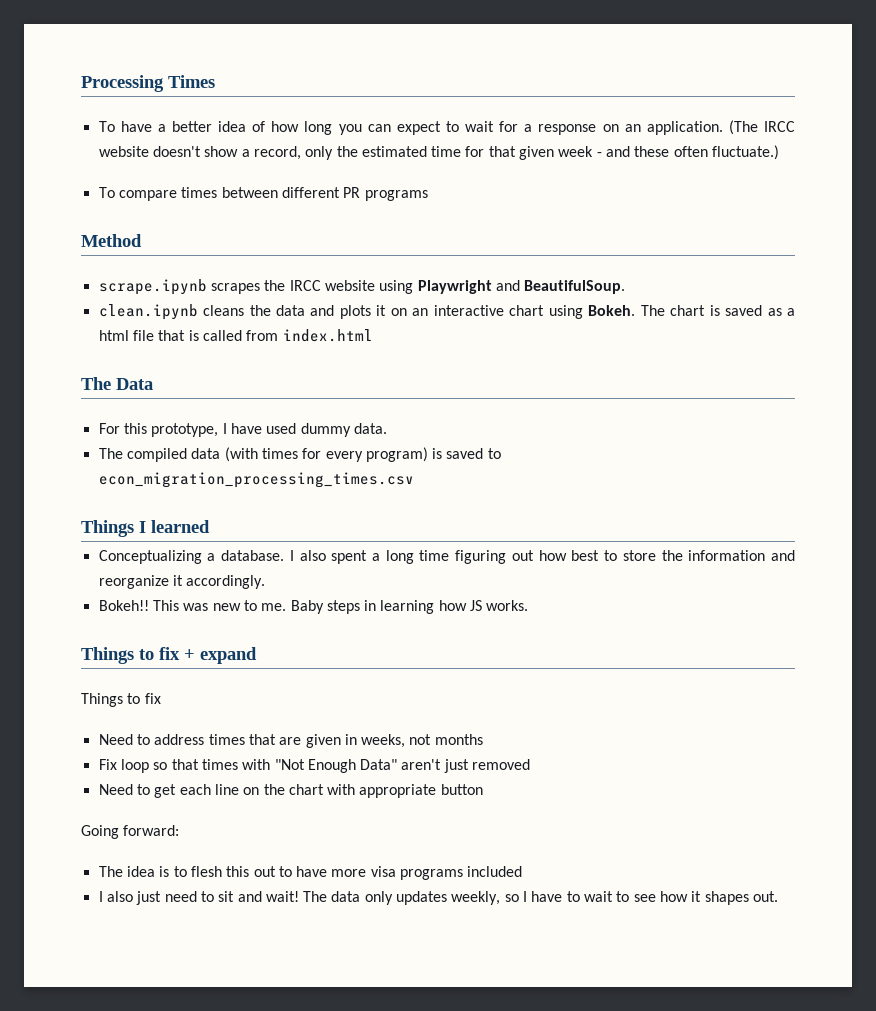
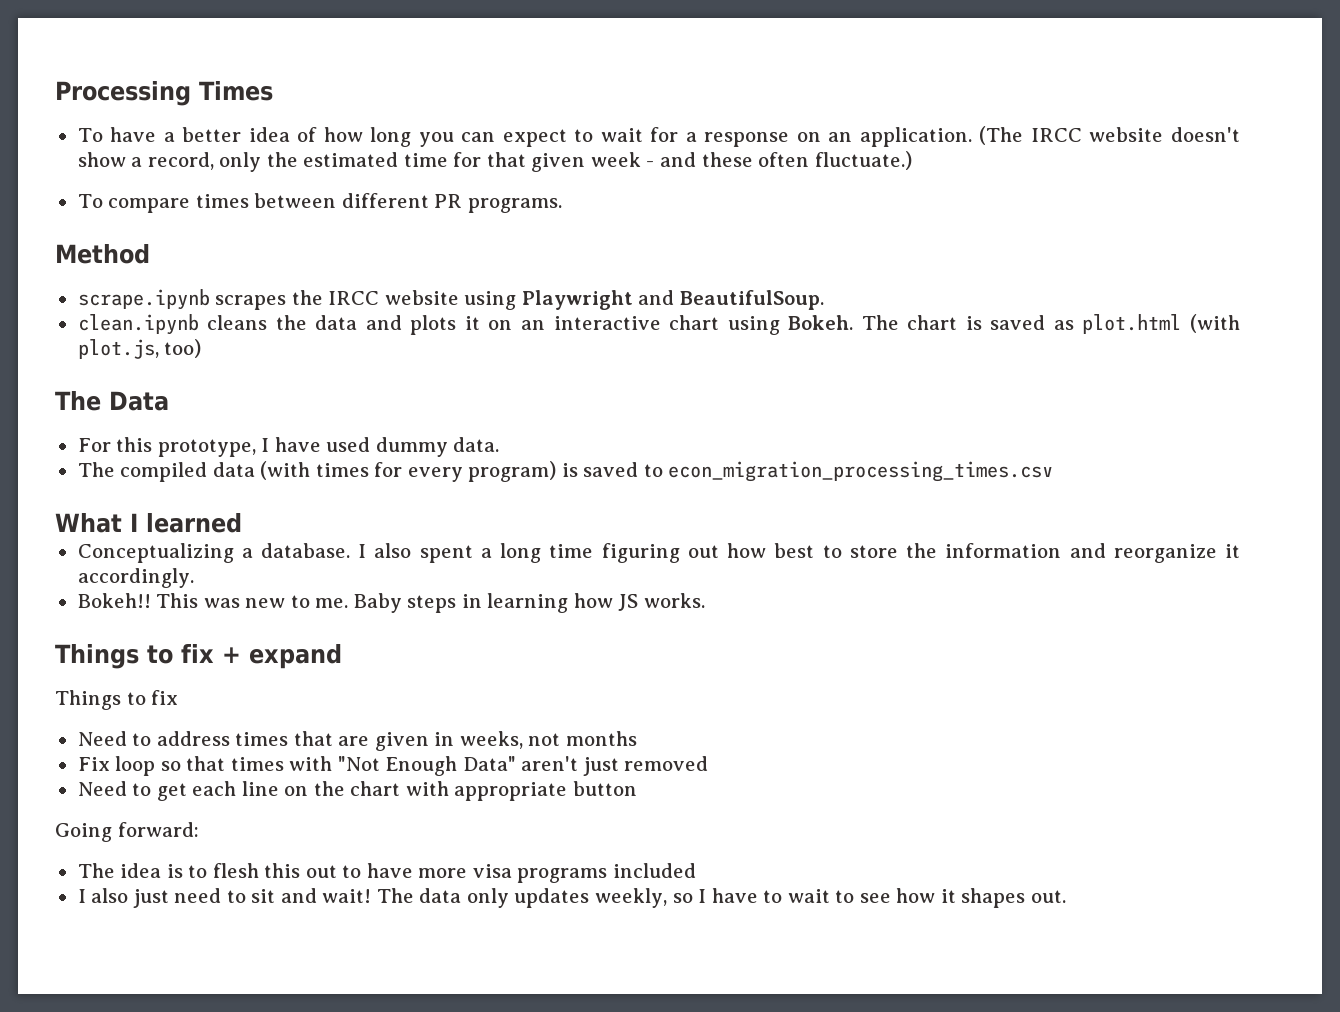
- To compare times between different PR programs
+ To compare times between different PR programs.
- The chart is saved as a html file that is called from index.html
+ The chart is saved as plot.html (with plot.js, too)
- Things I learned
+ What I learned

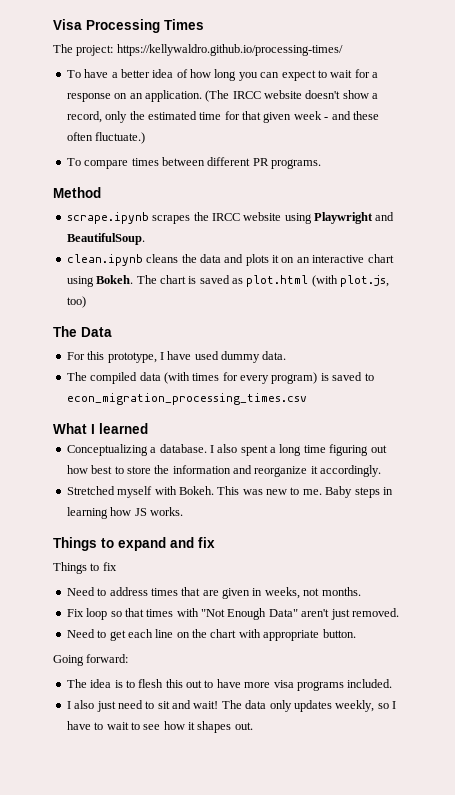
- Processing Times
+ Visa Processing Times
+ The project: https://kellywaldro.github.io/processing-times/
- Bokeh!!
+ Stretched myself with Bokeh.
- Things to fix + expand
+ Things to expand and fix
- Need to address times that are given in weeks, not months
+ Need to address times that are given in weeks, not months.
- Fix loop so that times with "Not Enough Data" aren't just removed
+ Fix loop so that times with "Not Enough Data" aren't just removed.
- Need to get each line on the chart with appropriate button
+ Need to get each line on the chart with appropriate button.
- The idea is to flesh this out to have more visa programs included
+ The idea is to flesh this out to have more visa programs included.

